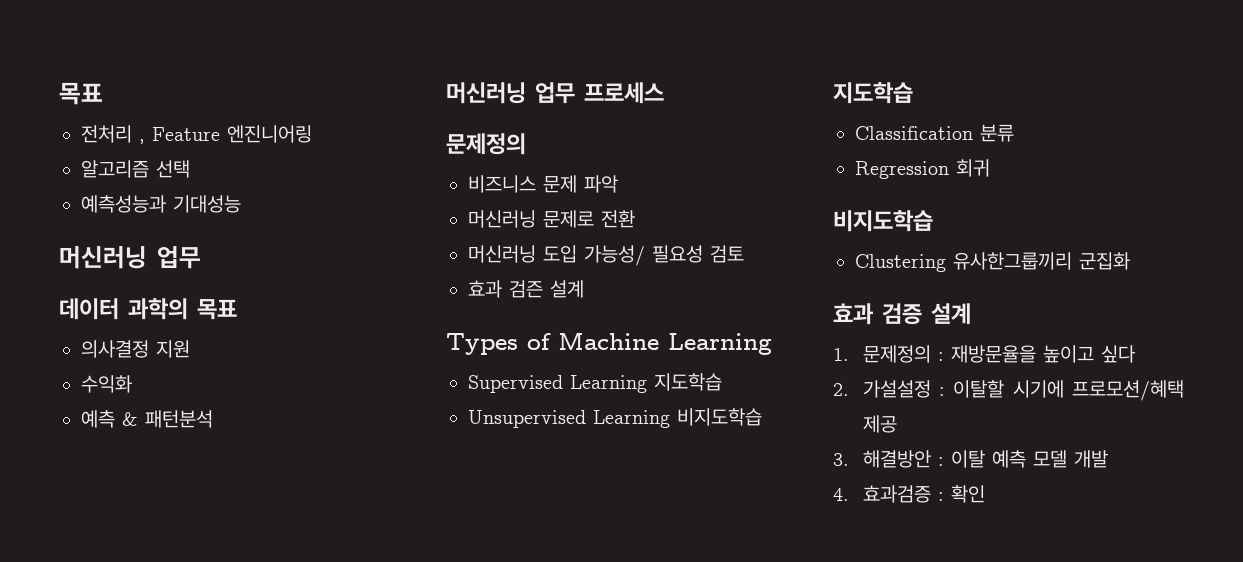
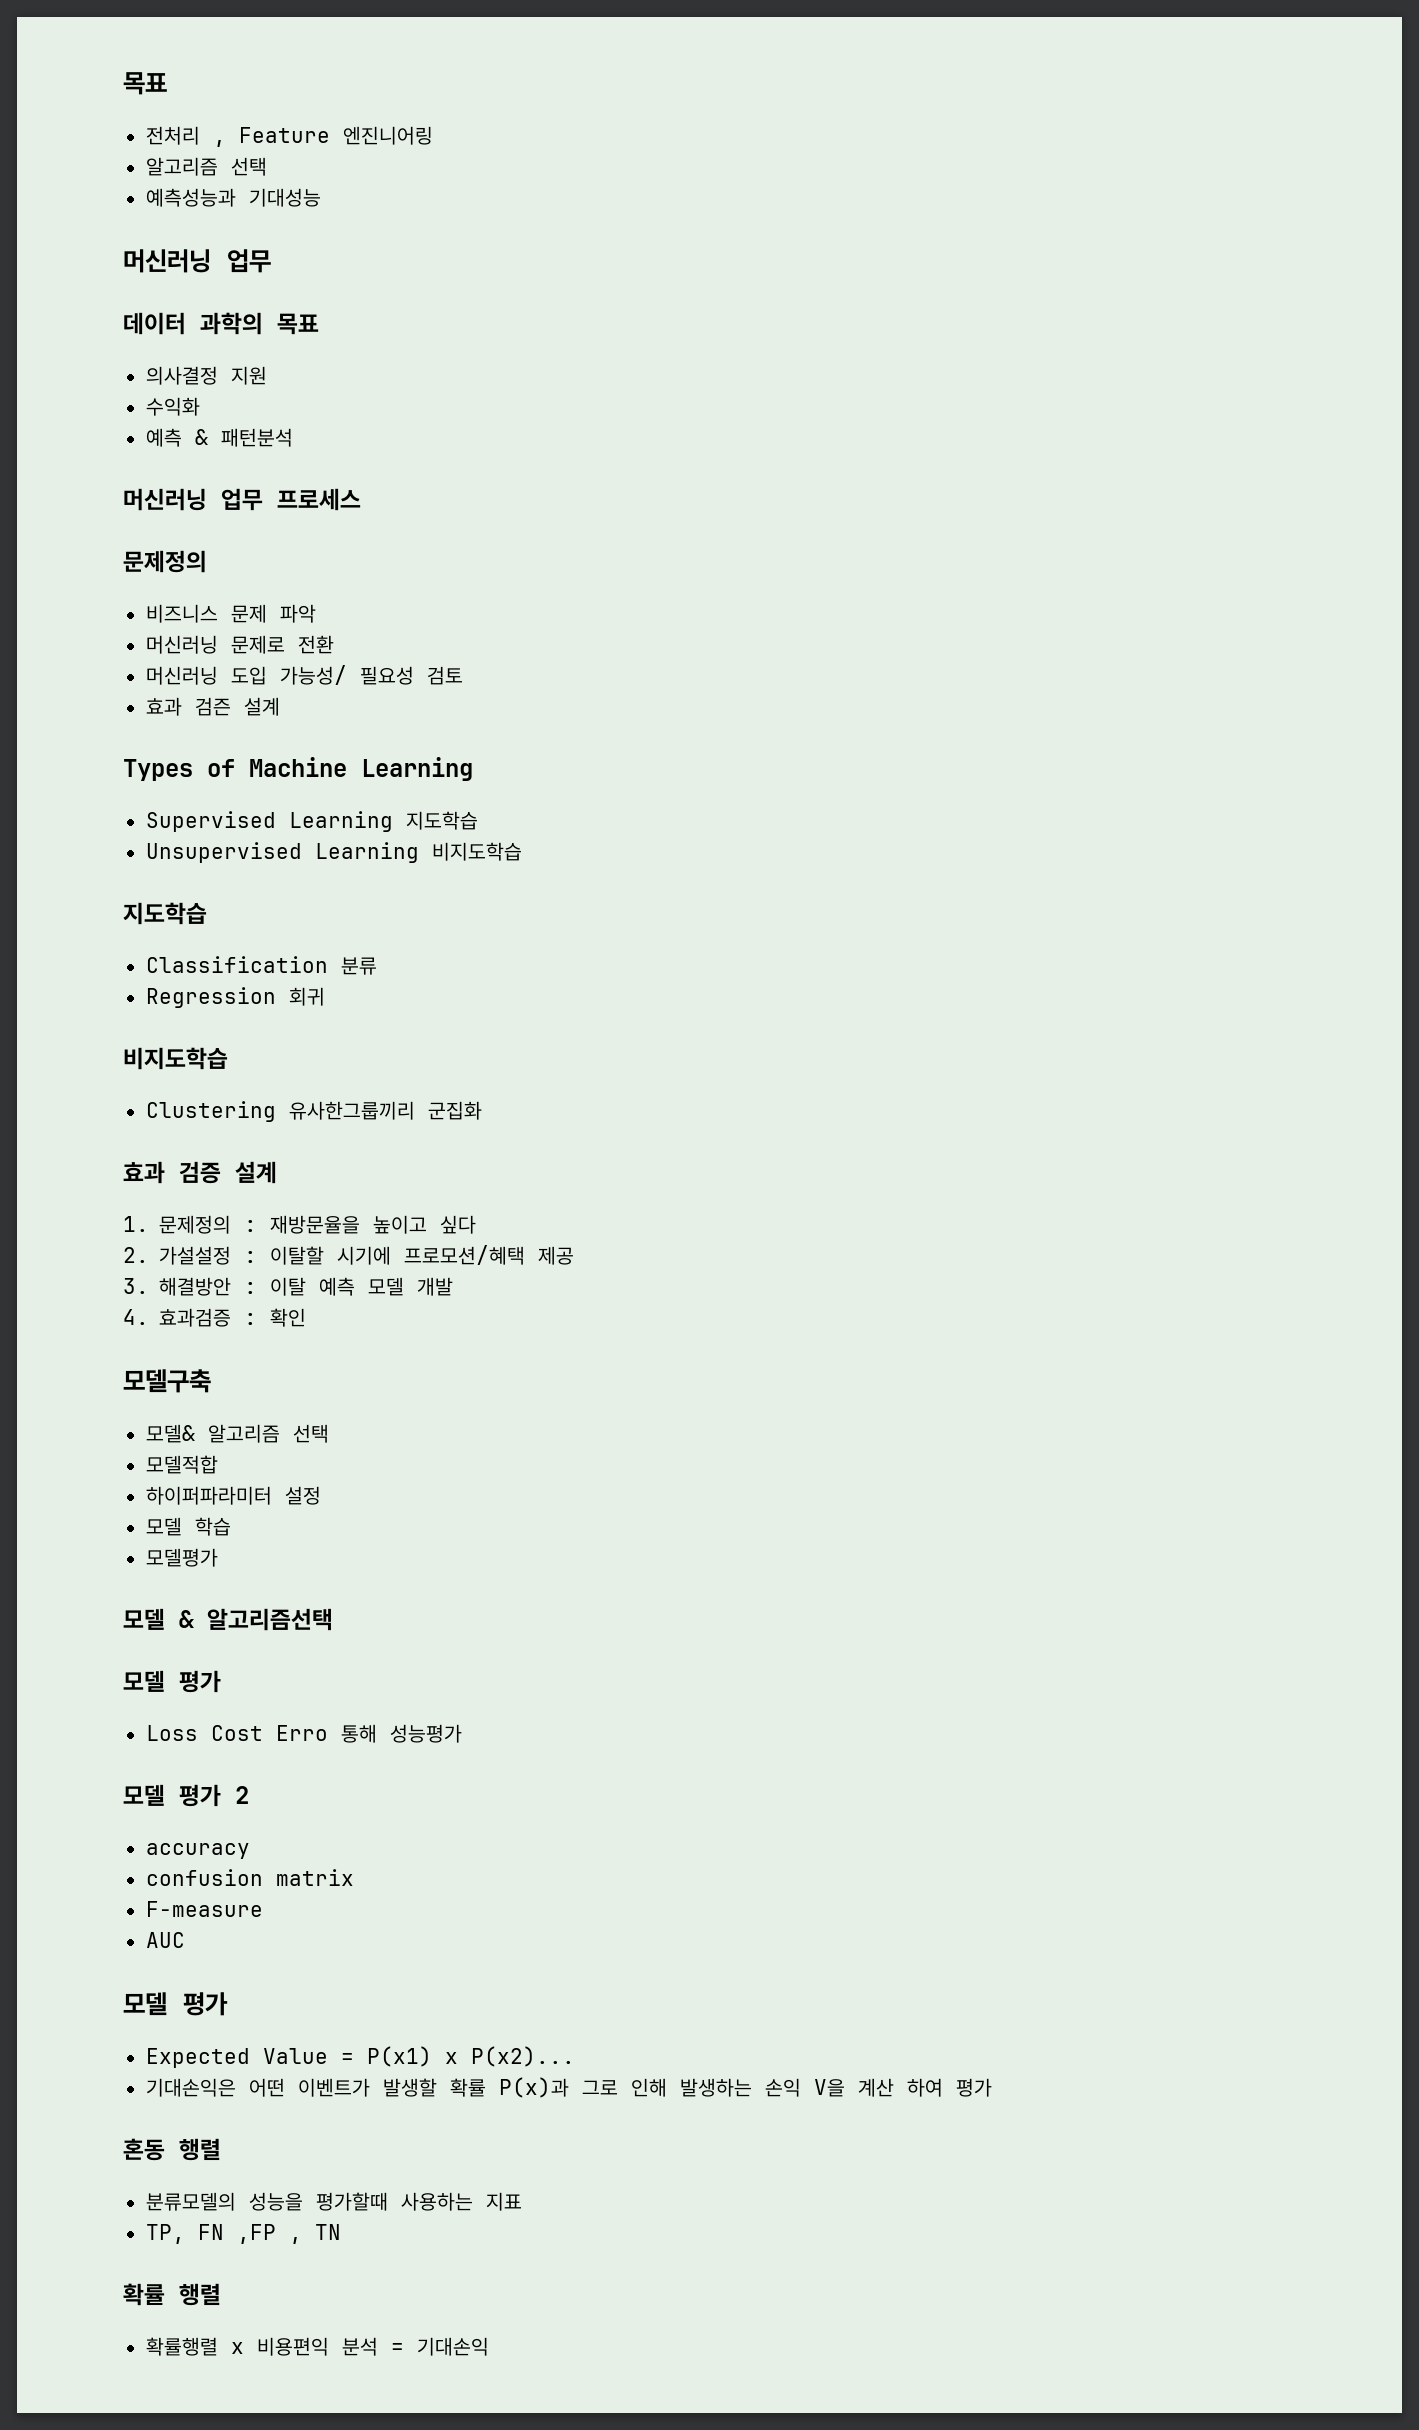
+ 모델구축
+ 모델& 알고리즘 선택
+ 모델적합
+ 하이퍼파라미터 설정
+ 모델 학습
+ 모델평가
+ 모델 & 알고리즘선택
+ 모델 평가
+ Loss Cost Erro 통해 성능평가
+ 모델 평가 2
+ accuracy
+ confusion matrix
+ F-measure
+ AUC
+ 모델 평가
+ Expected Value = P(x1) x P(x2)...
+ 기대손익은 어떤 이벤트가 발생할 확률 P(x)과 그로 인해 발생하는 손익 V을 계산 하여 평가
+ 혼동 행렬
+ 분류모델의 성능을 평가할때 사용하는 지표
+ TP, FN ,FP , TN
+ 확률 행렬
+ 확률행렬 x 비용편익 분석 = 기대손익

